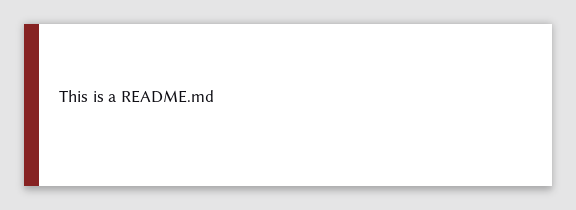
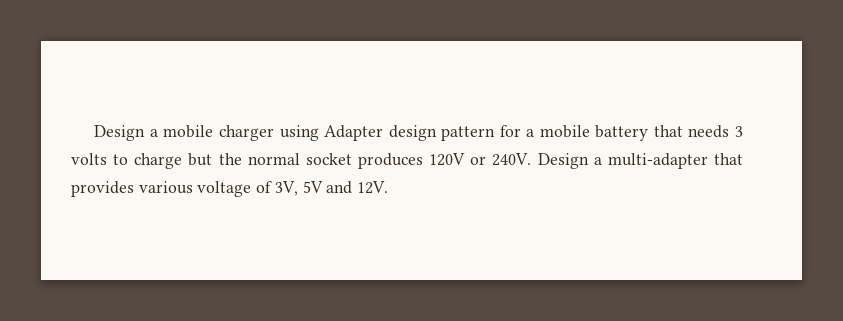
- This is a README.md
+ Design a mobile charger using Adapter design pattern for a mobile battery that needs 3 volts to charge but the normal socket produces 120V or 240V. Design a multi-adapter that provides various voltage of 3V, 5V and 12V.

